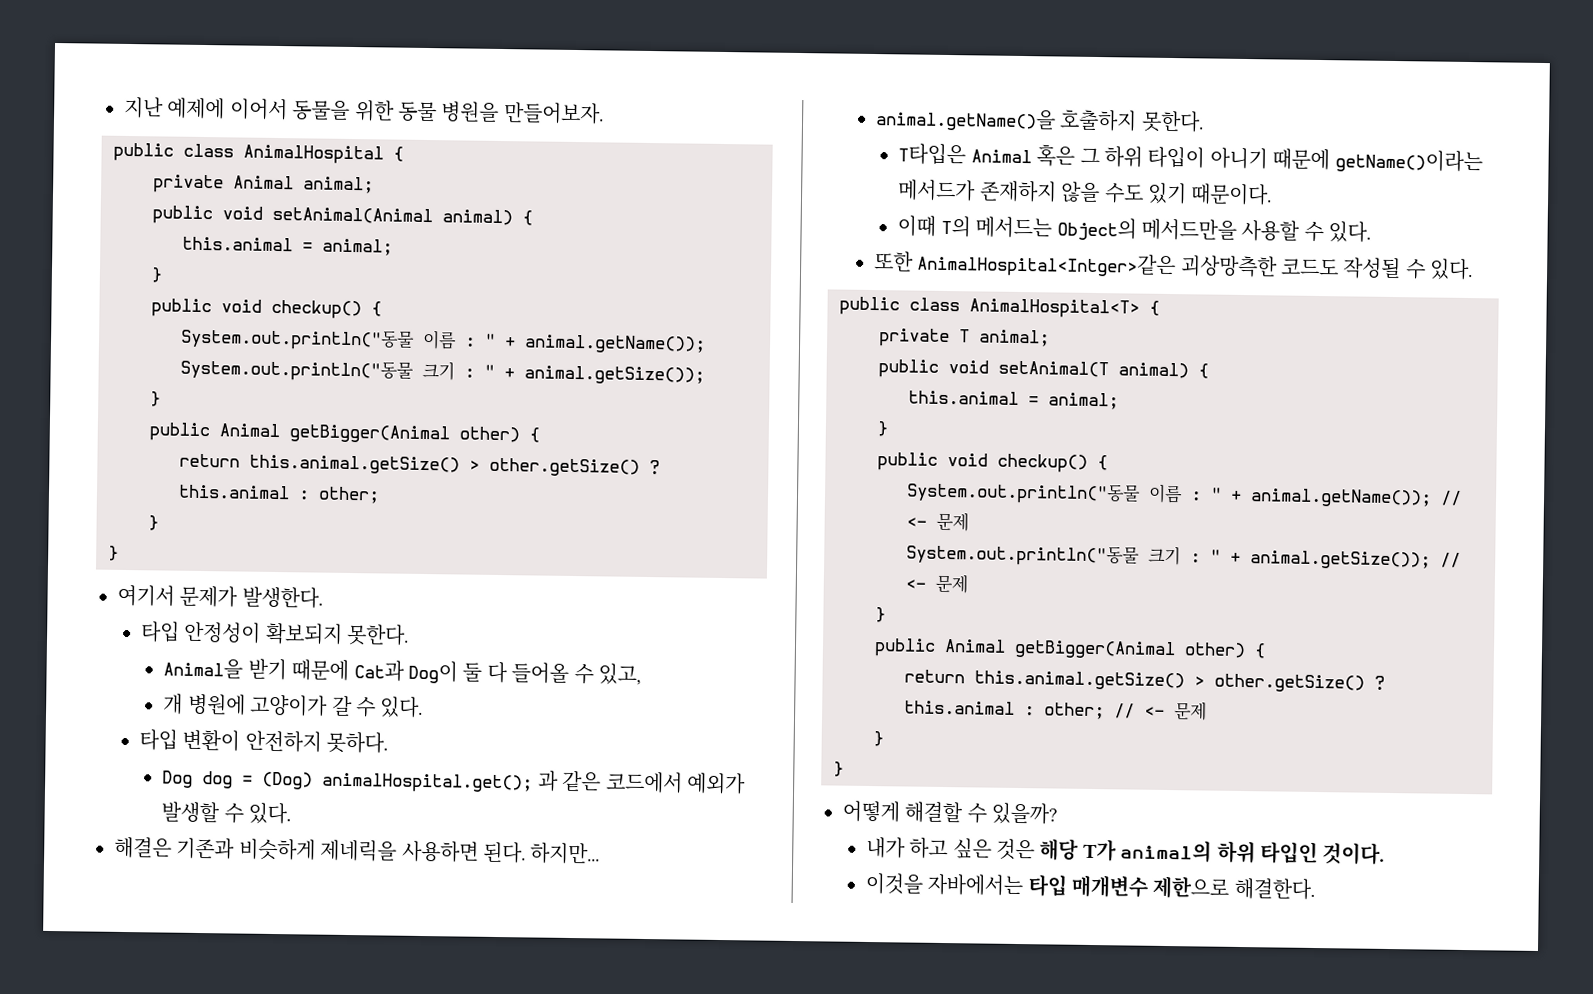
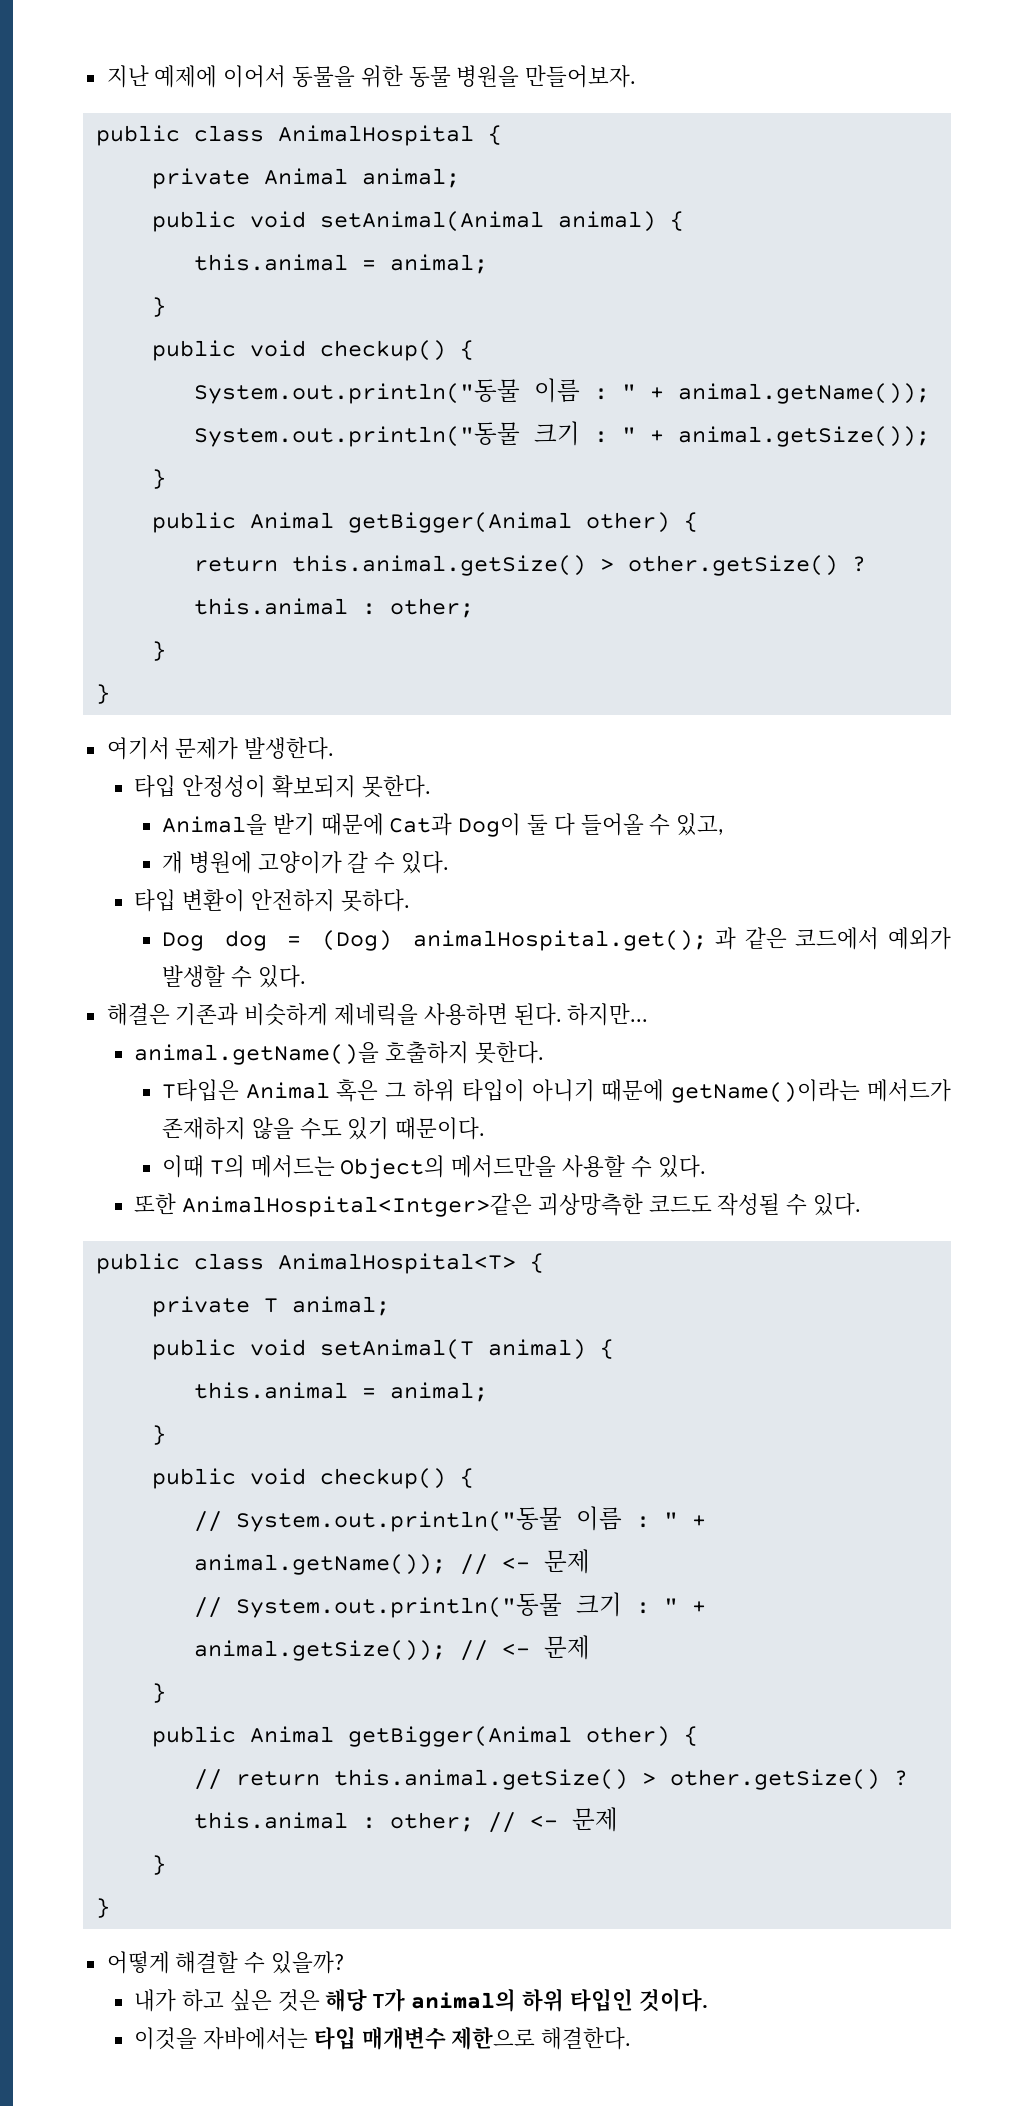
- System.out.println("동물 이름 : " + animal.getName()); // <- 문제
+ // System.out.println("동물 이름 : " + animal.getName()); // <- 문제
- System.out.println("동물 크기 : " + animal.getSize()); // <- 문제
+ // System.out.println("동물 크기 : " + animal.getSize()); // <- 문제
- return this.animal.getSize() > other.getSize() ? this.animal : other; // <- 문제
+ // return this.animal.getSize() > other.getSize() ? this.animal : other; // <- 문제

